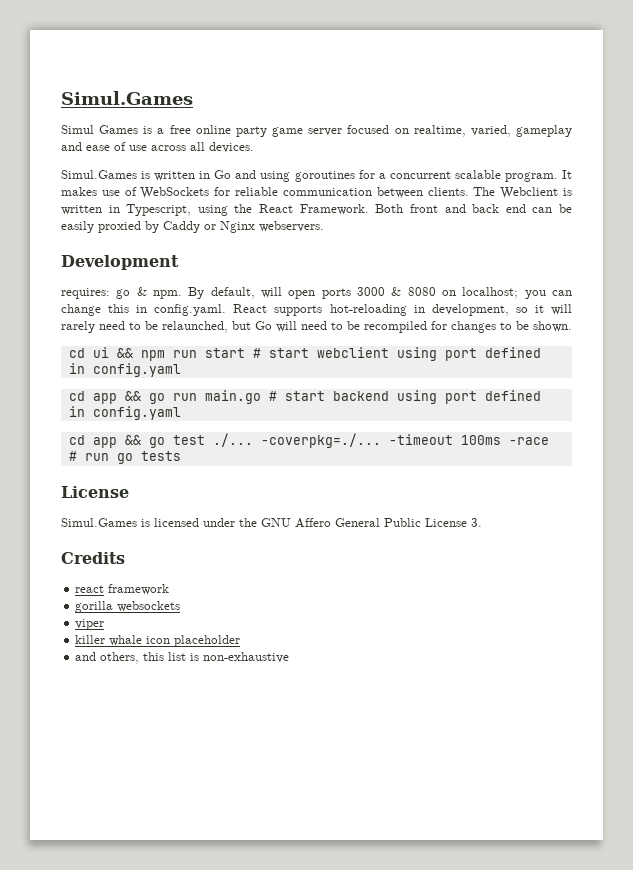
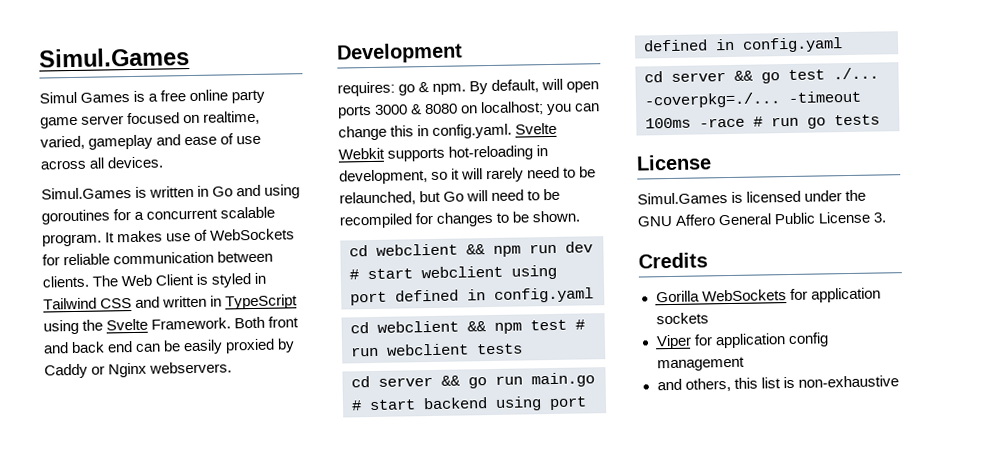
- The Webclient is written in Typescript, using the React Framework.
+ The Web Client is styled in Tailwind CSS and written in TypeScript using the Svelte Framework.
- By default, will open ports 3000 & 8080 on localhost; you can change this in config.yaml. React supports hot-reloading in development, so it will rarely need to be relaunched, but Go will need to be recompiled for changes to be shown.
+ By default, will open ports 3000 & 8080 on localhost; you can change this in config.yaml. Svelte Webkit supports hot-reloading in development, so it will rarely need to be relaunched, but Go will need to be recompiled for changes to be shown.
- cd ui && npm run start # start webclient using port defined in config.yaml
+ cd webclient && npm run dev # start webclient using port defined in config.yaml
- cd app && go run main.go # start backend using port defined in config.yaml
+ cd webclient && npm test # run webclient tests
+ cd server && go run main.go # start backend using port defined in config.yaml
- cd app && go test ./...
+ cd server && go test ./...
- react framework
- gorilla websockets
- viper
- killer whale icon placeholder
+ Gorilla WebSockets for application sockets
+ Viper for application config management

